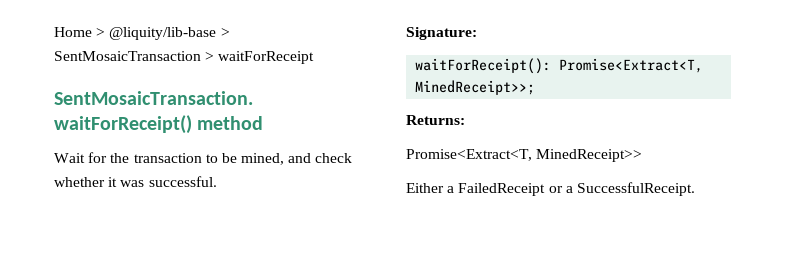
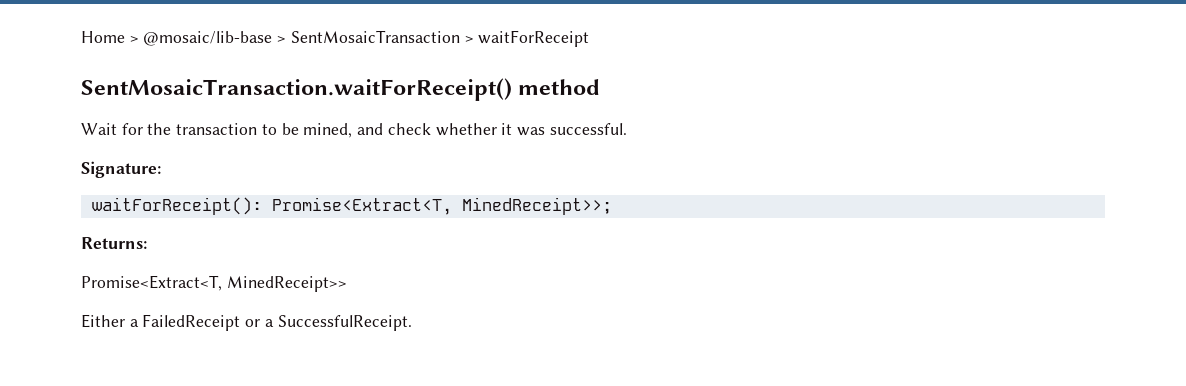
- Home > @liquity/lib-base > SentMosaicTransaction > waitForReceipt
+ Home > @mosaic/lib-base > SentMosaicTransaction > waitForReceipt

